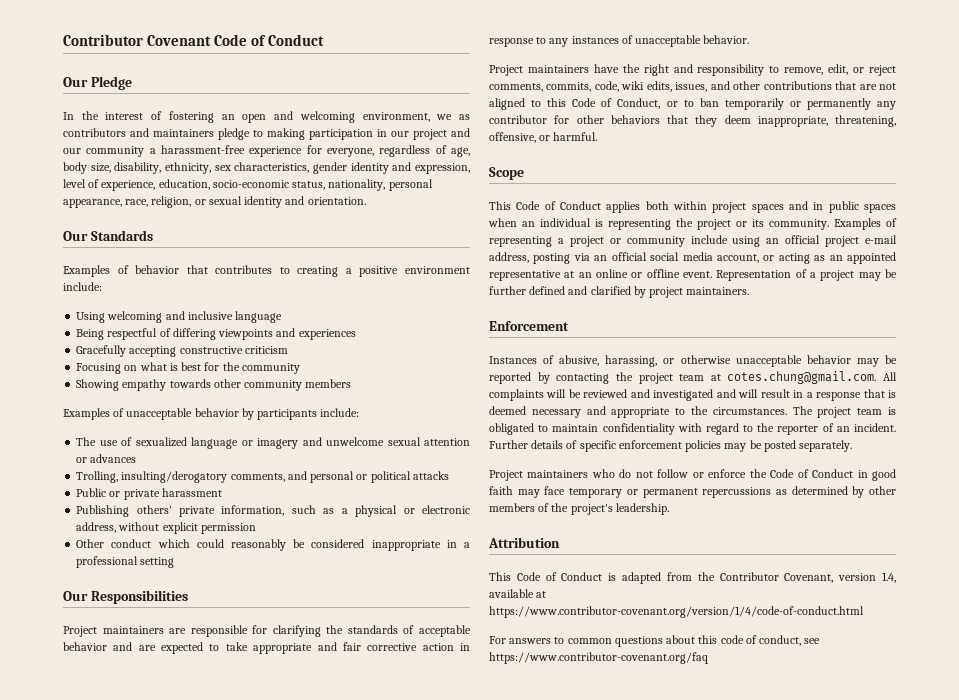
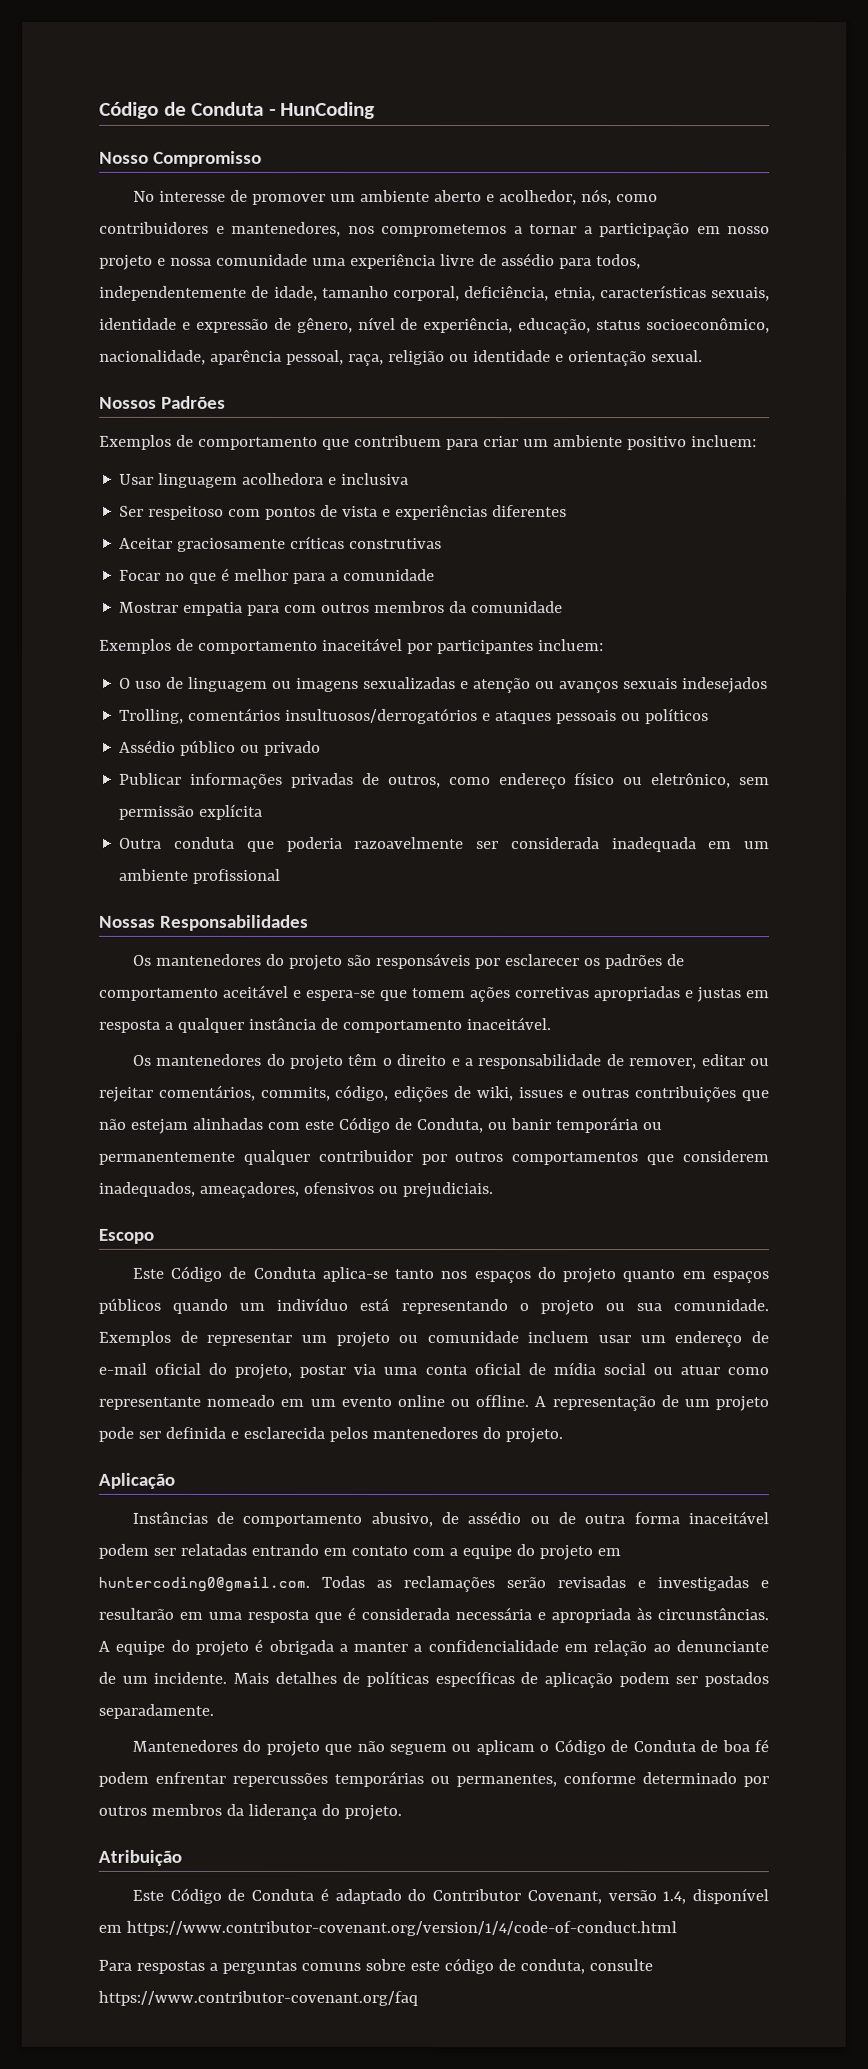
- Contributor Covenant Code of Conduct
- Our Pledge
- In the interest of fostering an open and welcoming environment, we as contributors and maintainers pledge to making participation in our project and our community a harassment-free experience for everyone, regardless of age, body size, disability, ethnicity, sex characteristics, gender identity and expression, level of experience, education, socio-economic status, nationality, personal appearance, race, religion, or sexual identity and orientation.
- Our Standards
- Examples of behavior that contributes to creating a positive environment include:
- Using welcoming and inclusive language
- Being respectful of differing viewpoints and experiences
- Gracefully accepting constructive criticism
- Focusing on what is best for the community
- Showing empathy towards other community members
- Examples of unacceptable behavior by participants include:
- The use of sexualized language or imagery and unwelcome sexual attention or advances
- Trolling, insulting/derogatory comments, and personal or political attacks
- Public or private harassment
- Publishing others' private information, such as a physical or electronic address, without explicit permission
- Other conduct which could reasonably be considered inappropriate in a professional setting
- Our Responsibilities
- Project maintainers are responsible for clarifying the standards of acceptable behavior and are expected to take appropriate and fair corrective action in response to any instances of unacceptable behavior.
- Project maintainers have the right and responsibility to remove, edit, or reject comments, commits, code, wiki edits, issues, and other contributions that are not aligned to this Code of Conduct, or to ban temporarily or permanently any contributor for other behaviors that they deem inappropriate, threatening, offensive, or harmful.
- Scope
- This Code of Conduct applies both within project spaces and in public spaces when an individual is representing the project or its community. Examples of representing a project or community include using an official project e-mail address, posting via an official social media account, or acting as an appointed representative at an online or offline event. Representation of a project may be further defined and clarified by project maintainers.
- Enforcement
- Instances of abusive, harassing, or otherwise unacceptable behavior may be reported by contacting the project team at cotes.chung@gmail.com. All complaints will be reviewed and investigated and will result in a response that is deemed necessary and appropriate to the circumstances. The project team is obligated to maintain confidentiality with regard to the reporter of an incident. Further details of specific enforcement policies may be posted separately.
- Project maintainers who do not follow or enforce the Code of Conduct in good faith may face temporary or permanent repercussions as determined by other members of the project's leadership.
- Attribution
- This Code of Conduct is adapted from the Contributor Covenant, version 1.4, available at https://www.contributor-covenant.org/version/1/4/code-of-conduct.html
- For answers to common questions about this code of conduct, see https://www.contributor-covenant.org/faq
+ Código de Conduta - HunCoding
+ Nosso Compromisso
+ No interesse de promover um ambiente aberto e acolhedor, nós, como contribuidores e mantenedores, nos comprometemos a tornar a participação em nosso projeto e nossa comunidade uma experiência livre de assédio para todos, independentemente de idade, tamanho corporal, deficiência, etnia, características sexuais, identidade e expressão de gênero, nível de experiência, educação, status socioeconômico, nacionalidade, aparência pessoal, raça, religião ou identidade e orientação sexual.
+ Nossos Padrões
+ Exemplos de comportamento que contribuem para criar um ambiente positivo incluem:
+ Usar linguagem acolhedora e inclusiva
+ Ser respeitoso com pontos de vista e experiências diferentes
+ Aceitar graciosamente críticas construtivas
+ Focar no que é melhor para a comunidade
+ Mostrar empatia para com outros membros da comunidade
+ Exemplos de comportamento inaceitável por participantes incluem:
+ O uso de linguagem ou imagens sexualizadas e atenção ou avanços sexuais indesejados
+ Trolling, comentários insultuosos/derrogatórios e ataques pessoais ou políticos
+ Assédio público ou privado
+ Publicar informações privadas de outros, como endereço físico ou eletrônico, sem permissão explícita
+ Outra conduta que poderia razoavelmente ser considerada inadequada em um ambiente profissional
+ Nossas Responsabilidades
+ Os mantenedores do projeto são responsáveis por esclarecer os padrões de comportamento aceitável e espera-se que tomem ações corretivas apropriadas e justas em resposta a qualquer instância de comportamento inaceitável.
+ Os mantenedores do projeto têm o direito e a responsabilidade de remover, editar ou rejeitar comentários, commits, código, edições de wiki, issues e outras contribuições que não estejam alinhadas com este Código de Conduta, ou banir temporária ou permanentemente qualquer contribuidor por outros comportamentos que considerem inadequados, ameaçadores, ofensivos ou prejudiciais.
+ Escopo
+ Este Código de Conduta aplica-se tanto nos espaços do projeto quanto em espaços públicos quando um indivíduo está representando o projeto ou sua comunidade. Exemplos de representar um projeto ou comunidade incluem usar um endereço de e-mail oficial do projeto, postar via uma conta oficial de mídia social ou atuar como representante nomeado em um evento online ou offline. A representação de um projeto pode ser definida e esclarecida pelos mantenedores do projeto.
+ Aplicação
+ Instâncias de comportamento abusivo, de assédio ou de outra forma inaceitável podem ser relatadas entrando em contato com a equipe do projeto em huntercoding0@gmail.com. Todas as reclamações serão revisadas e investigadas e resultarão em uma resposta que é considerada necessária e apropriada às circunstâncias. A equipe do projeto é obrigada a manter a confidencialidade em relação ao denunciante de um incidente. Mais detalhes de políticas específicas de aplicação podem ser postados separadamente.
+ Mantenedores do projeto que não seguem ou aplicam o Código de Conduta de boa fé podem enfrentar repercussões temporárias ou permanentes, conforme determinado por outros membros da liderança do projeto.
+ Atribuição
+ Este Código de Conduta é adaptado do Contributor Covenant, versão 1.4, disponível em https://www.contributor-covenant.org/version/1/4/code-of-conduct.html
+ Para respostas a perguntas comuns sobre este código de conduta, consulte https://www.contributor-covenant.org/faq

